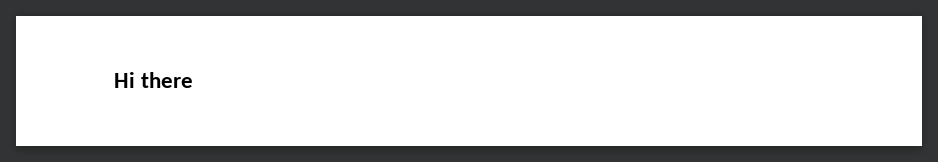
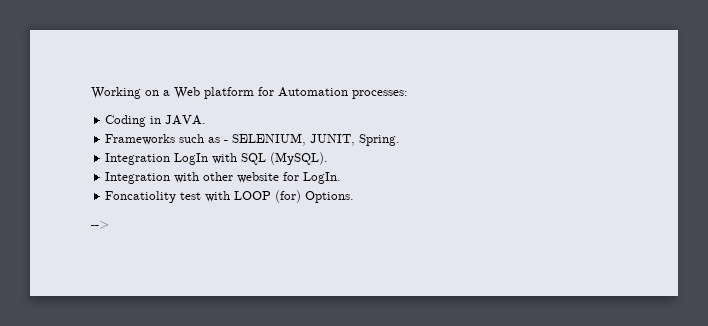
- Hi there
+ Working on a Web platform for Automation processes:
+ Coding in JAVA.
+ Frameworks such as - SELENIUM, JUNIT, Spring.
+ Integration LogIn with SQL (MySQL).
+ Integration with other website for LogIn.
+ Foncatiolity test with LOOP (for) Options.
+ -->

